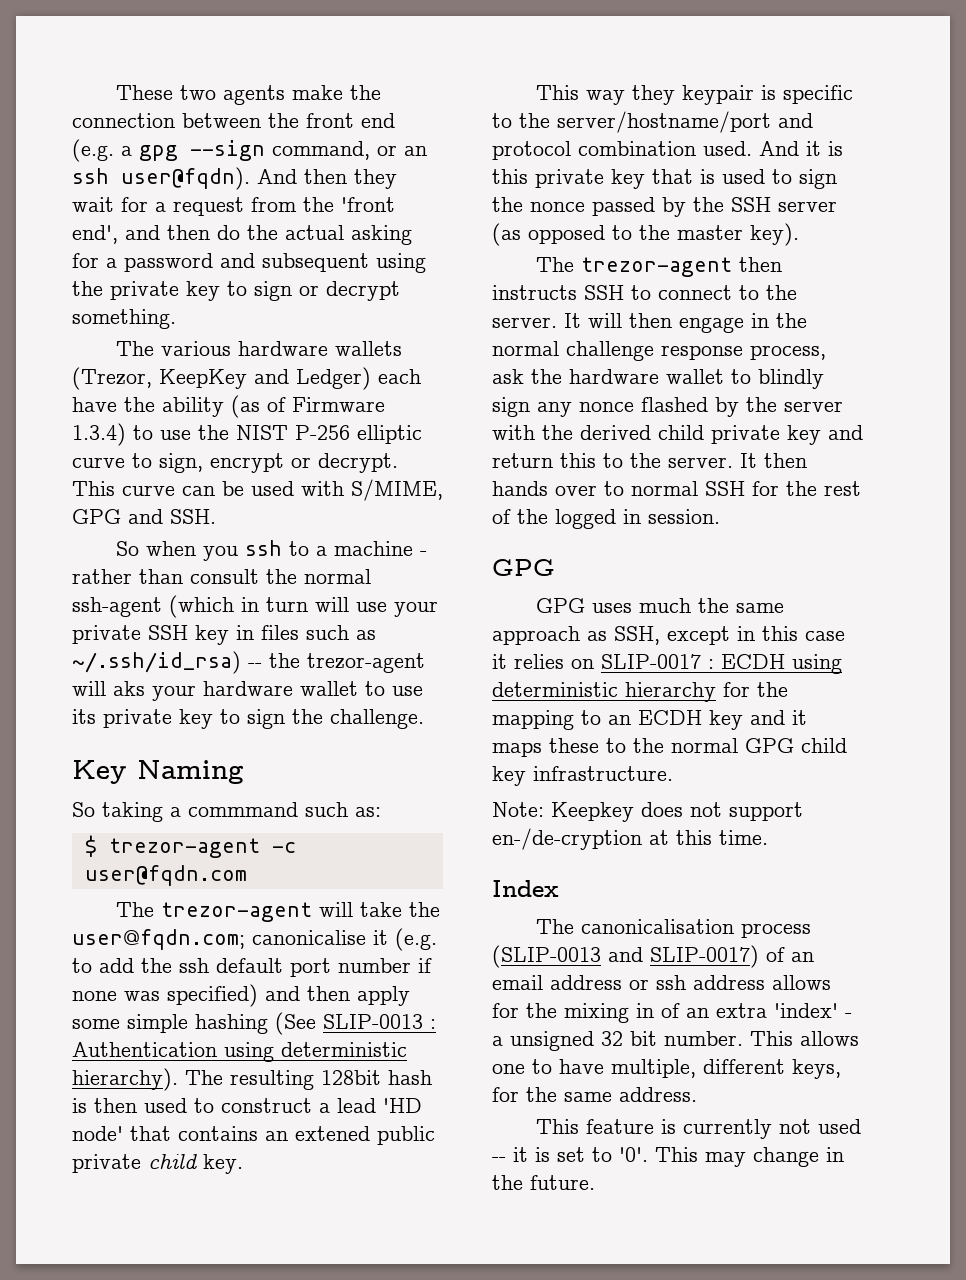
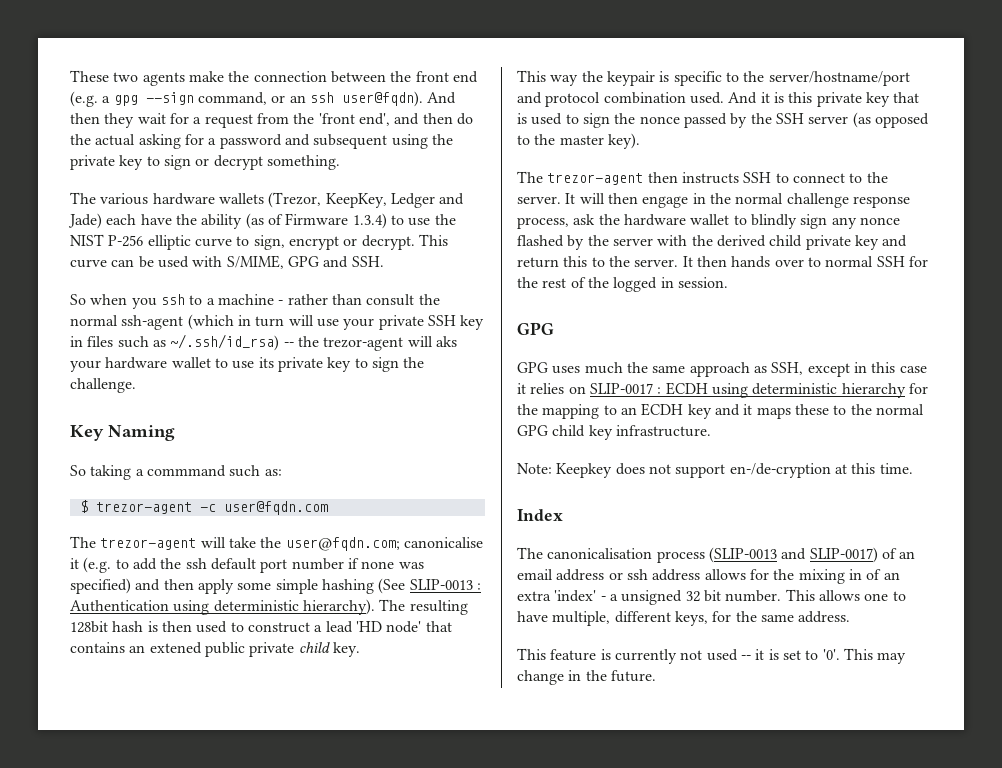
- The various hardware wallets (Trezor, KeepKey and Ledger) each have the ability (as of Firmware 1.3.4) to use the NIST P-256 elliptic curve to sign, encrypt or decrypt.
+ The various hardware wallets (Trezor, KeepKey, Ledger and Jade) each have the ability (as of Firmware 1.3.4) to use the NIST P-256 elliptic curve to sign, encrypt or decrypt.
- This way they keypair is specific to the server/hostname/port and protocol combination used.
+ This way the keypair is specific to the server/hostname/port and protocol combination used.

